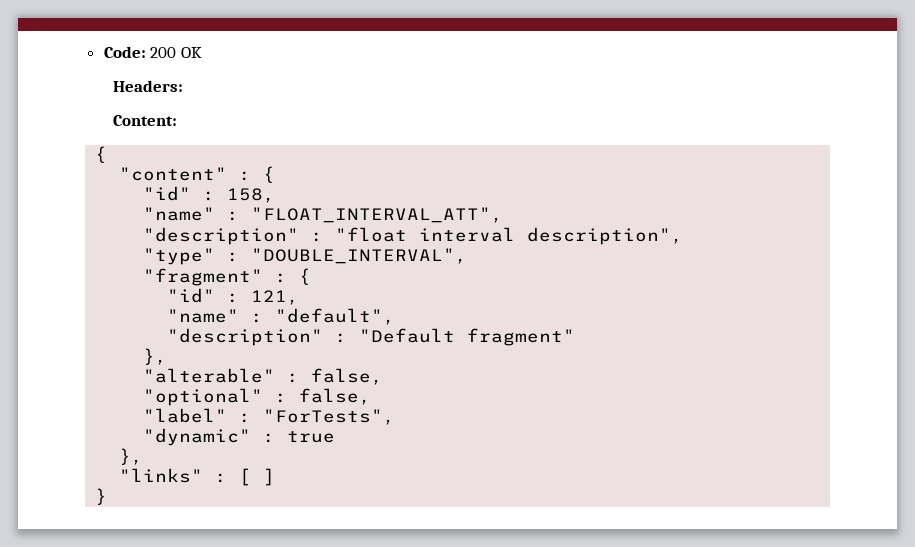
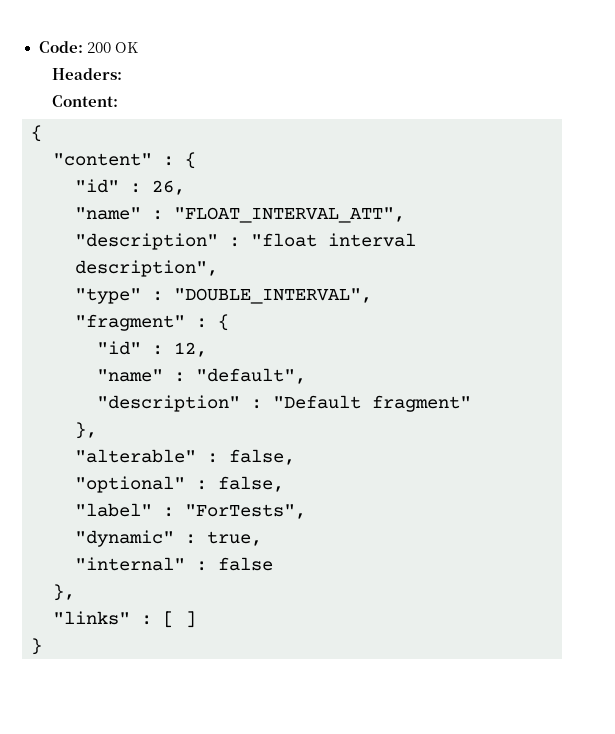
- "id" : 158,
+ "id" : 26,
- "id" : 121,
+ "id" : 12,
- "dynamic" : true
+ "dynamic" : true,
+ "internal" : false

